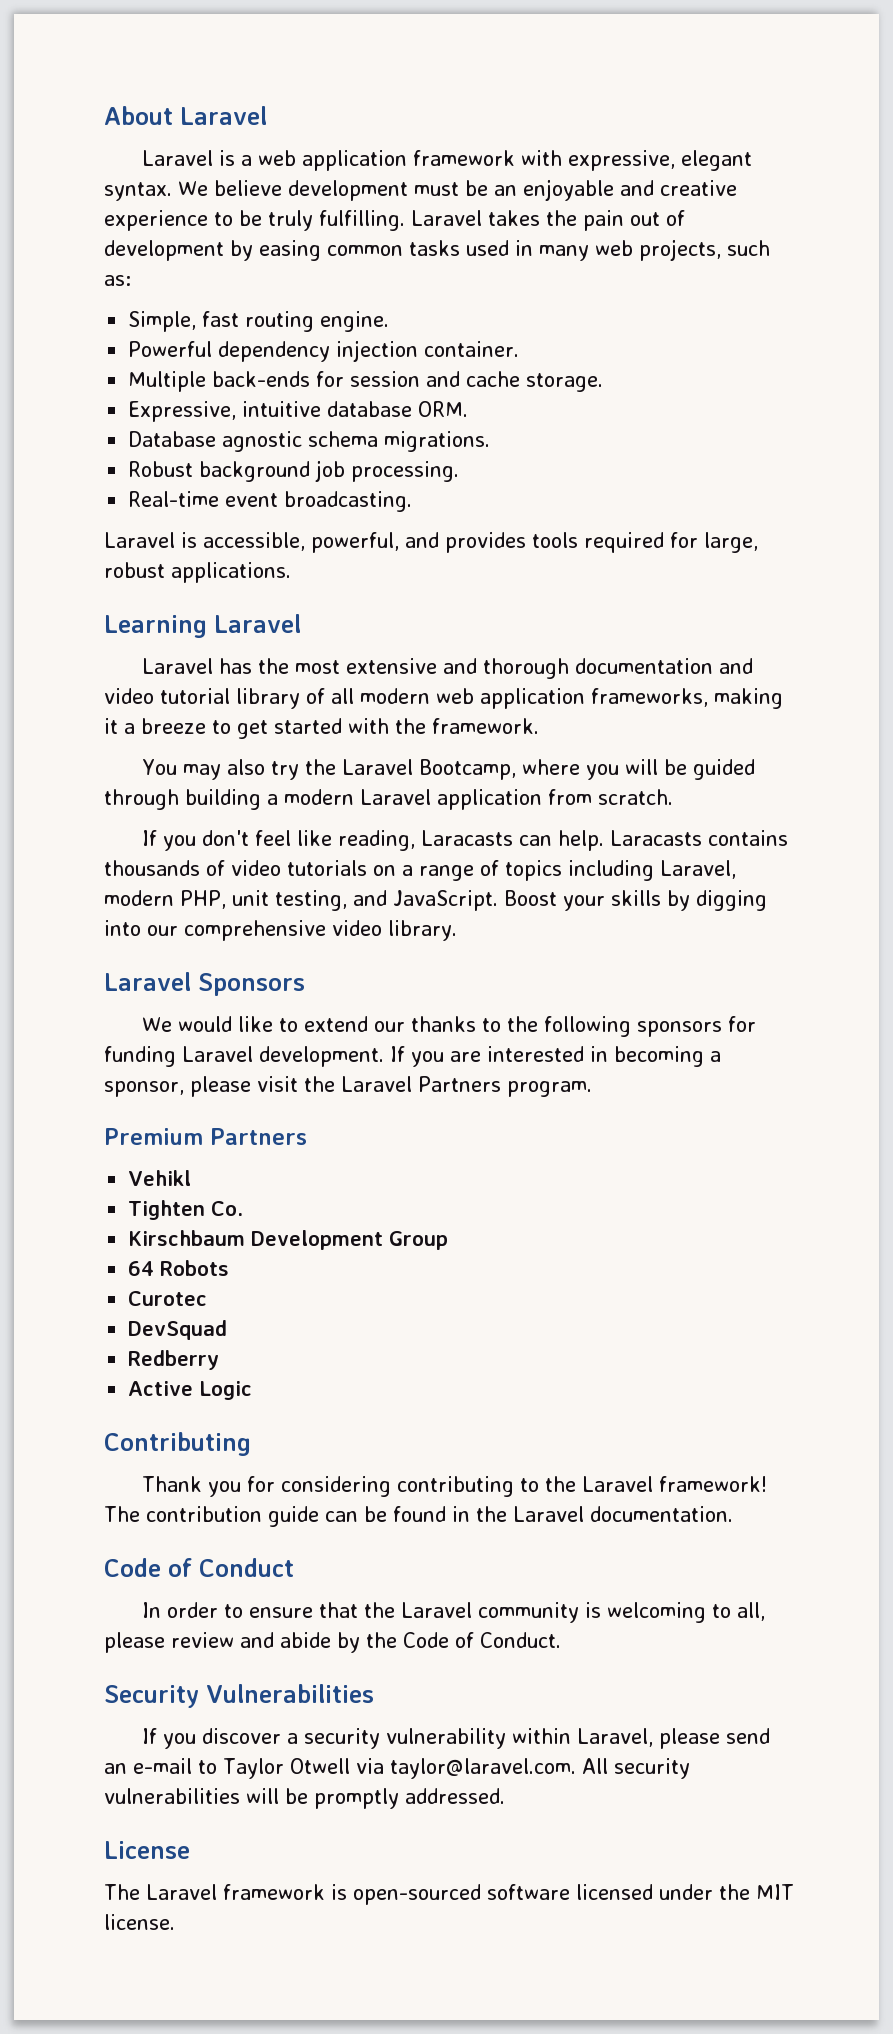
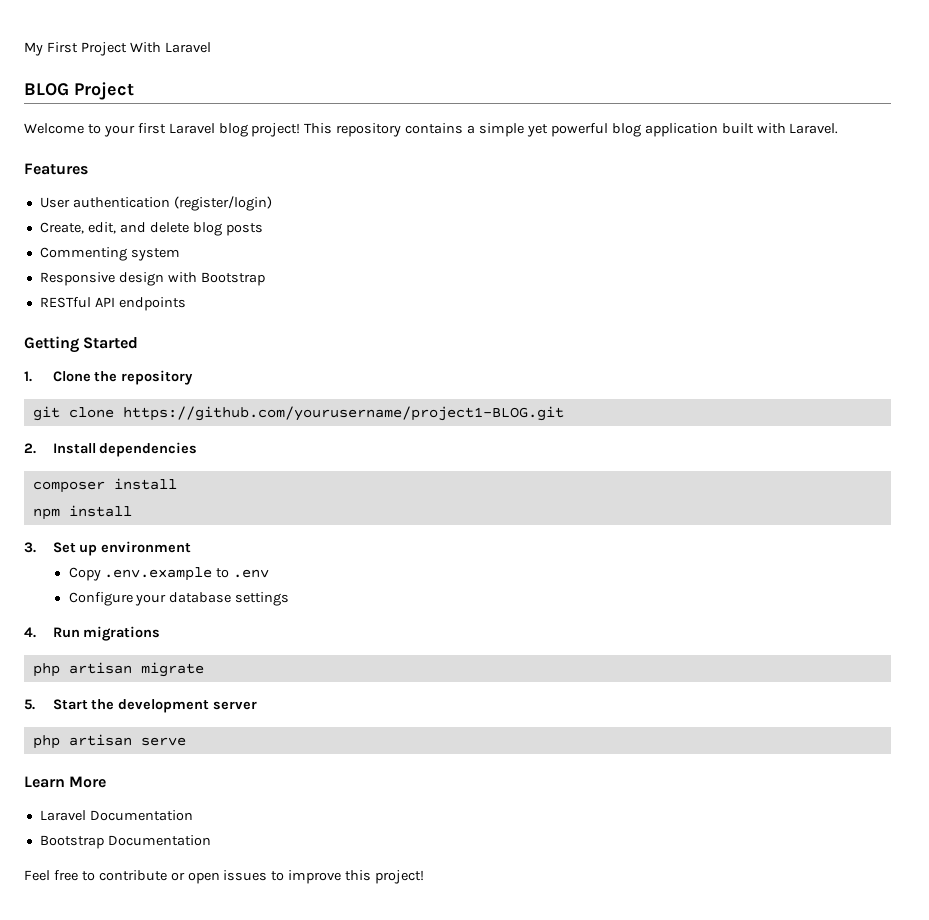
- About Laravel
- Laravel is a web application framework with expressive, elegant syntax. We believe development must be an enjoyable and creative experience to be truly fulfilling. Laravel takes the pain out of development by easing common tasks used in many web projects, such as:
- Simple, fast routing engine.
- Powerful dependency injection container.
- Multiple back-ends for session and cache storage.
- Expressive, intuitive database ORM.
- Database agnostic schema migrations.
- Robust background job processing.
- Real-time event broadcasting.
- Laravel is accessible, powerful, and provides tools required for large, robust applications.
- Learning Laravel
- Laravel has the most extensive and thorough documentation and video tutorial library of all modern web application frameworks, making it a breeze to get started with the framework.
- You may also try the Laravel Bootcamp, where you will be guided through building a modern Laravel application from scratch.
- If you don't feel like reading, Laracasts can help. Laracasts contains thousands of video tutorials on a range of topics including Laravel, modern PHP, unit testing, and JavaScript. Boost your skills by digging into our comprehensive video library.
- Laravel Sponsors
- We would like to extend our thanks to the following sponsors for funding Laravel development. If you are interested in becoming a sponsor, please visit the Laravel Partners program.
- Premium Partners
- Vehikl
- Tighten Co.
- Kirschbaum Development Group
- 64 Robots
- Curotec
- DevSquad
- Redberry
- Active Logic
- Contributing
- Thank you for considering contributing to the Laravel framework! The contribution guide can be found in the Laravel documentation.
- Code of Conduct
- In order to ensure that the Laravel community is welcoming to all, please review and abide by the Code of Conduct.
- Security Vulnerabilities
- If you discover a security vulnerability within Laravel, please send an e-mail to Taylor Otwell via taylor@laravel.com. All security vulnerabilities will be promptly addressed.
- License
- The Laravel framework is open-sourced software licensed under the MIT license.
+ My First Project With Laravel
+ BLOG Project
+ Welcome to your first Laravel blog project! This repository contains a simple yet powerful blog application built with Laravel.
+ Features
+ User authentication (register/login)
+ Create, edit, and delete blog posts
+ Commenting system
+ Responsive design with Bootstrap
+ RESTful API endpoints
+ Getting Started
+ 1. Clone the repository
+ git clone https://github.com/yourusername/project1-BLOG.git
+ 2. Install dependencies
+ composer install
+ npm install
+ 3. Set up environment
+ Copy .env.example to .env
+ Configure your database settings
+ 4. Run migrations
+ php artisan migrate
+ 5. Start the development server
+ php artisan serve
+ Learn More
+ Laravel Documentation
+ Bootstrap Documentation
+ Feel free to contribute or open issues to improve this project!

